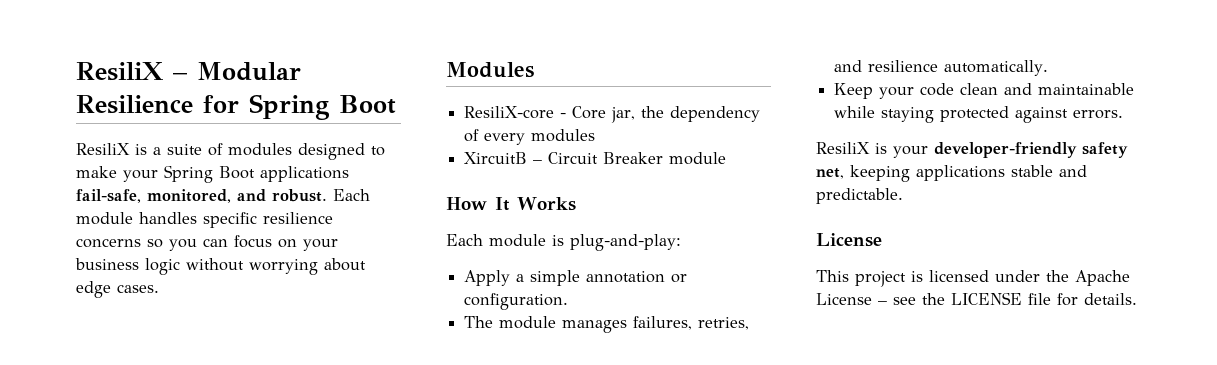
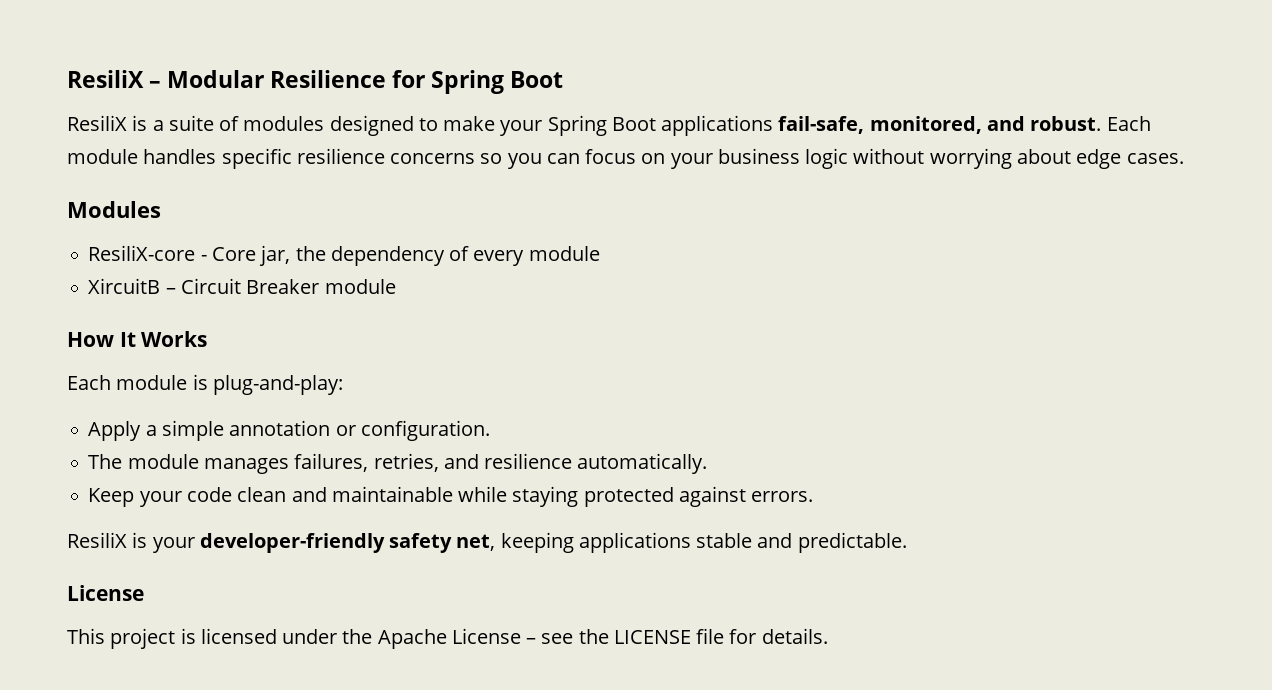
- ResiliX-core - Core jar, the dependency of every modules
+ ResiliX-core - Core jar, the dependency of every module

